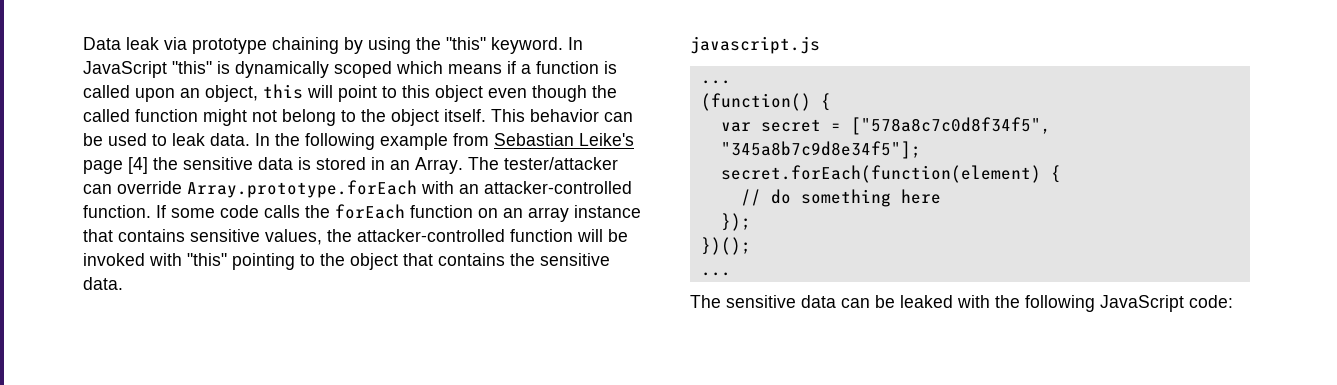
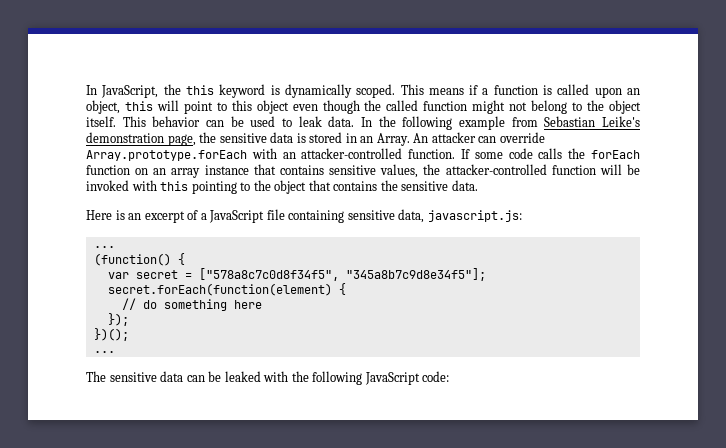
- Data leak via prototype chaining by using the "this" keyword. In JavaScript "this" is dynamically scoped which means if a function is called upon an object, this will point to this object even though the called function might not belong to the object itself.
+ In JavaScript, the this keyword is dynamically scoped. This means if a function is called upon an object, this will point to this object even though the called function might not belong to the object itself.
- In the following example from Sebastian Leike's page [4] the sensitive data is stored in an Array.
+ In the following example from Sebastian Leike's demonstration page, the sensitive data is stored in an Array.
- The tester/attacker can override Array.prototype.forEach with an attacker-controlled function.
+ An attacker can override Array.prototype.forEach with an attacker-controlled function.
- If some code calls the forEach function on an array instance that contains sensitive values, the attacker-controlled function will be invoked with "this" pointing to the object that contains the sensitive data.
+ If some code calls the forEach function on an array instance that contains sensitive values, the attacker-controlled function will be invoked with this pointing to the object that contains the sensitive data.
- javascript.js
+ Here is an excerpt of a JavaScript file containing sensitive data, javascript.js:

